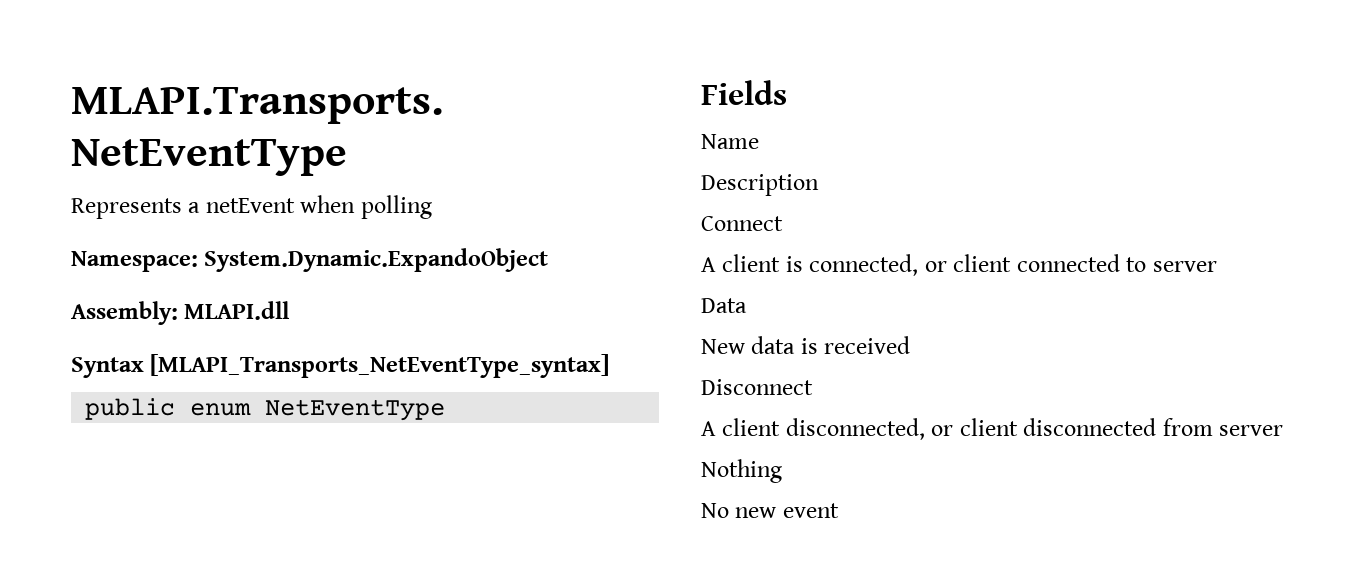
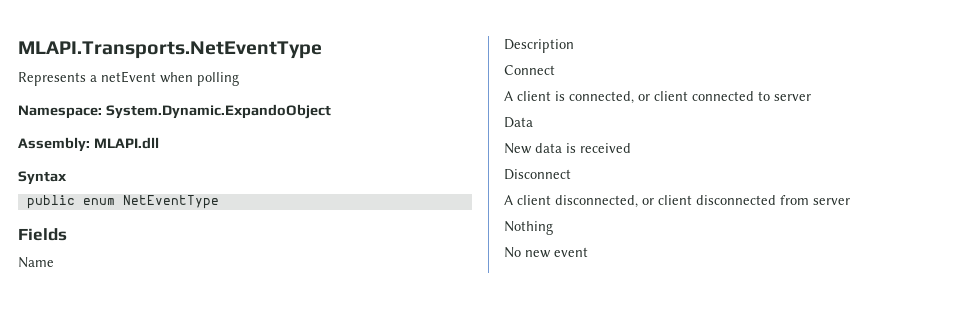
- Syntax [MLAPI_Transports_NetEventType_syntax]
+ Syntax

